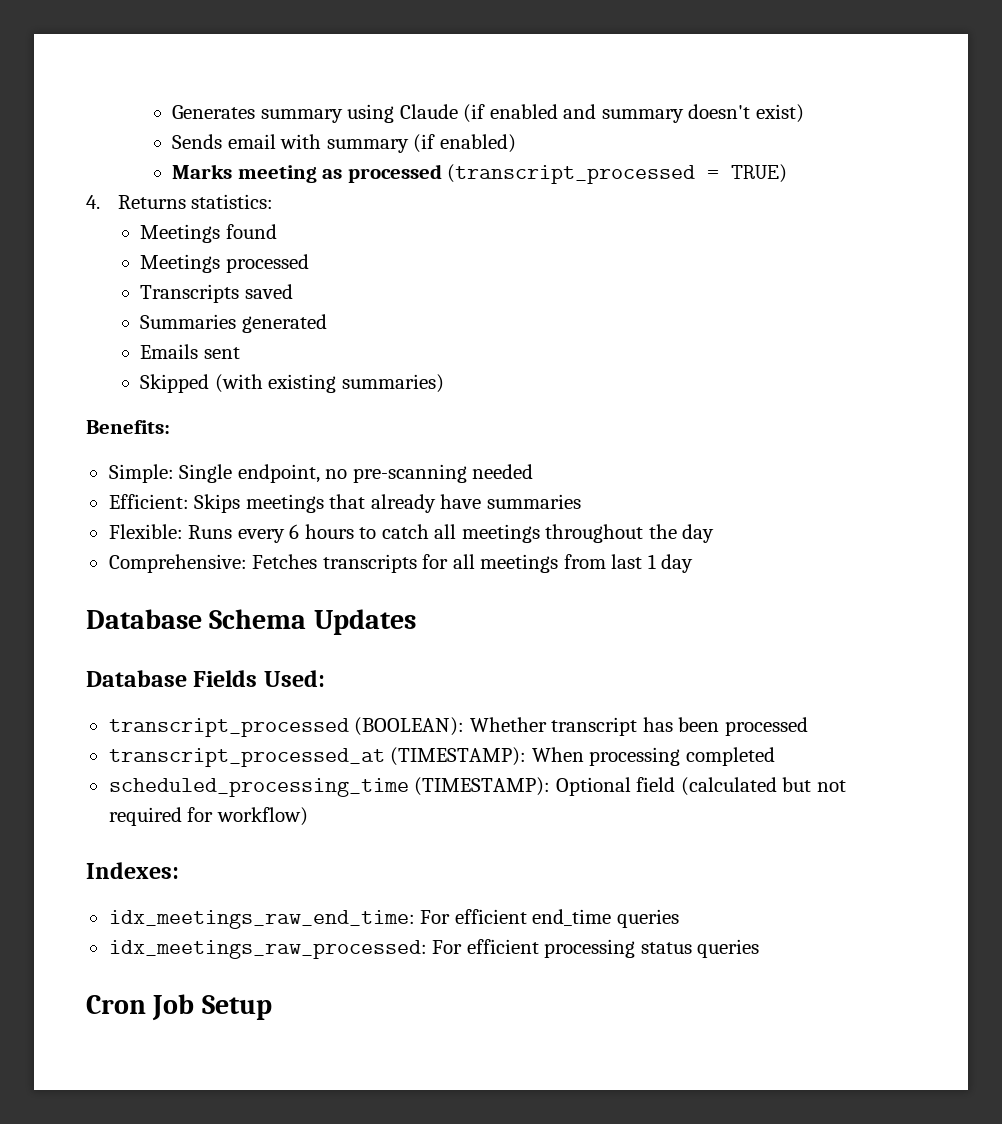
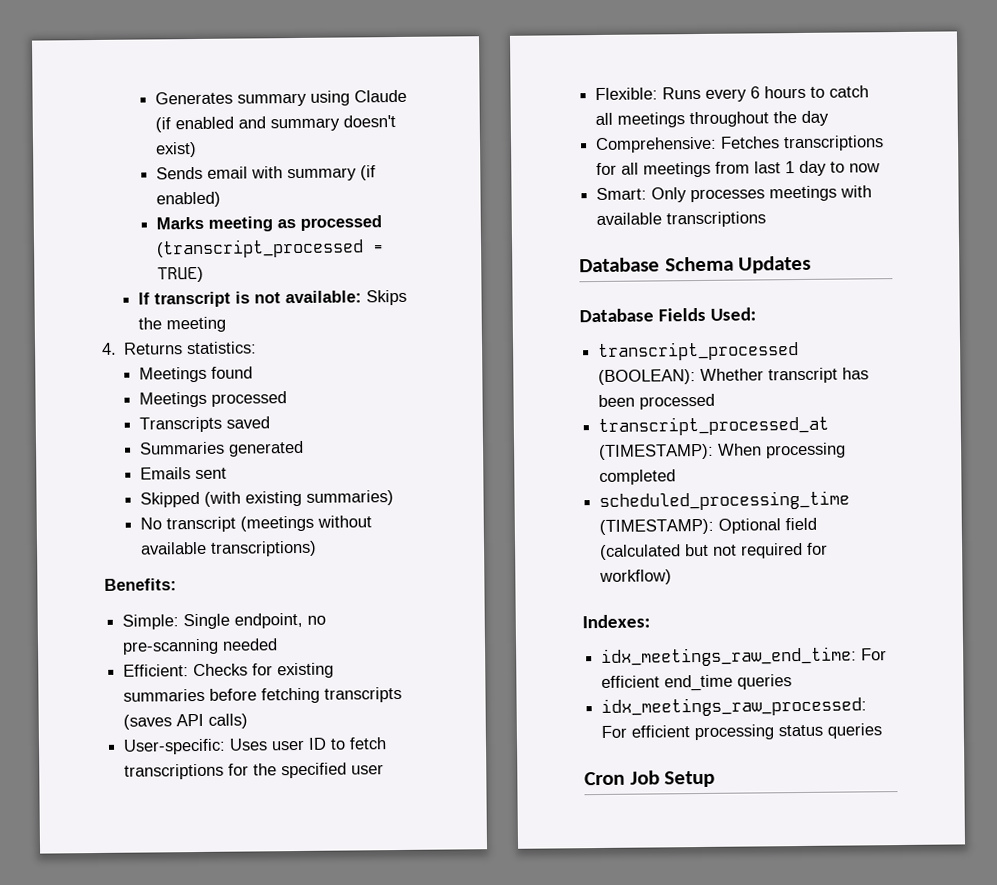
+ If transcript is not available: Skips the meeting
+ No transcript (meetings without available transcriptions)
- Efficient: Skips meetings that already have summaries
+ Efficient: Checks for existing summaries before fetching transcripts (saves API calls)
+ User-specific: Uses user ID to fetch transcriptions for the specified user
- Comprehensive: Fetches transcripts for all meetings from last 1 day
+ Comprehensive: Fetches transcriptions for all meetings from last 1 day to now
+ Smart: Only processes meetings with available transcriptions

